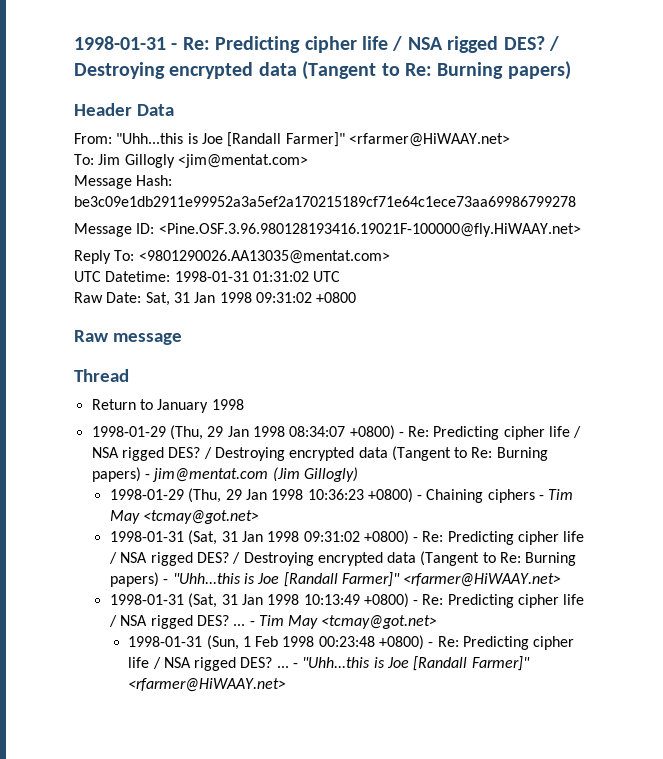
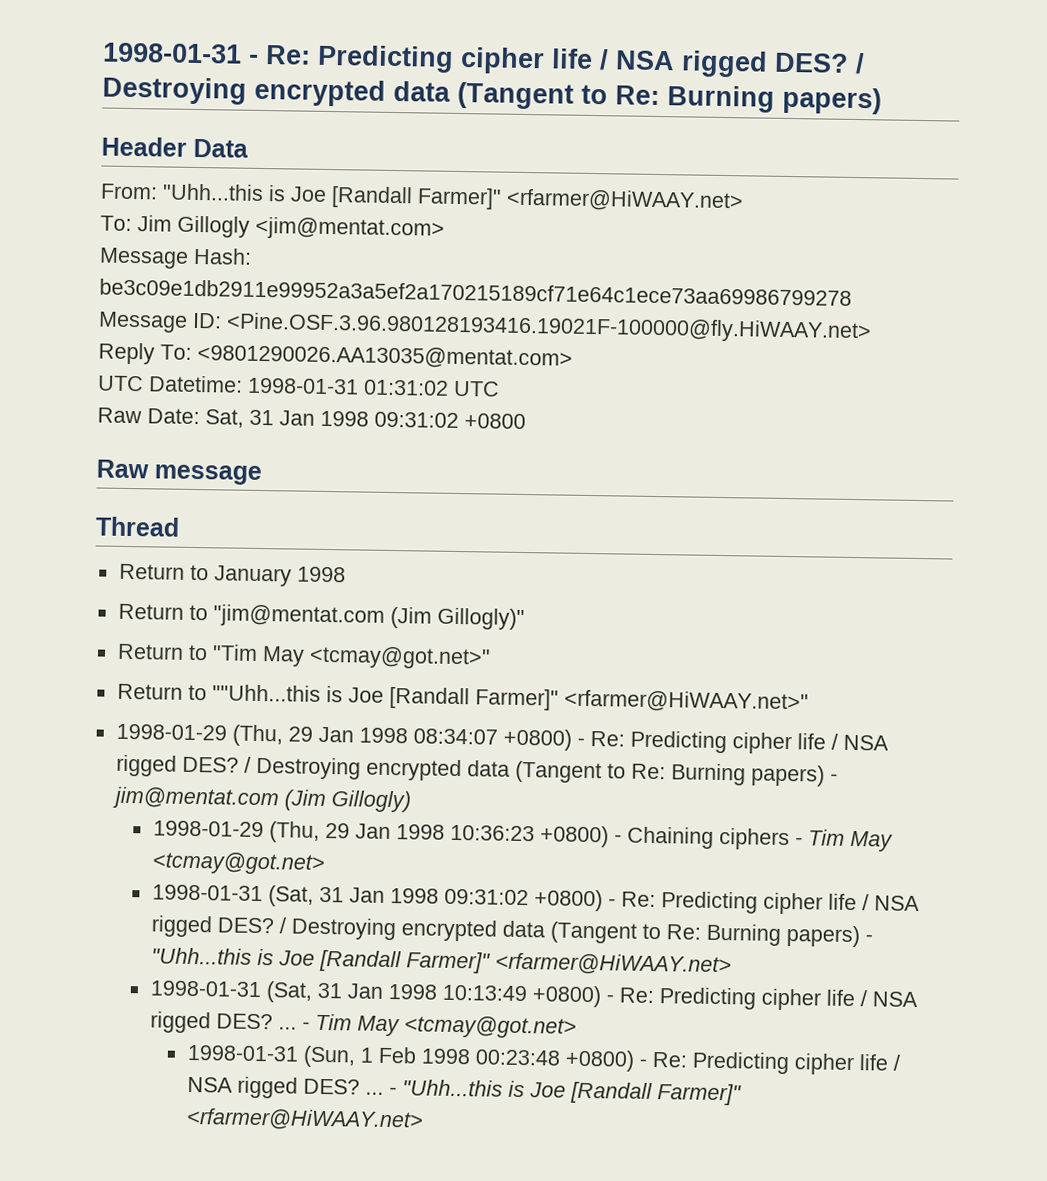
+ Return to "jim@mentat.com (Jim Gillogly)"
+ Return to "Tim May <tcmay@got.net>"
+ Return to ""Uhh...this is Joe [Randall Farmer]" <rfarmer@HiWAAY.net>"

